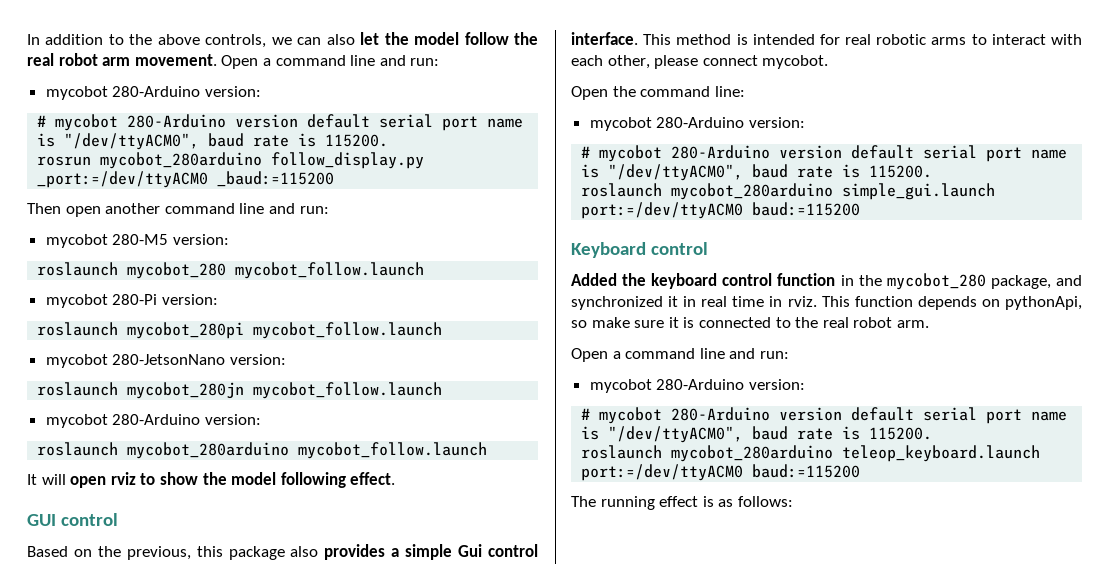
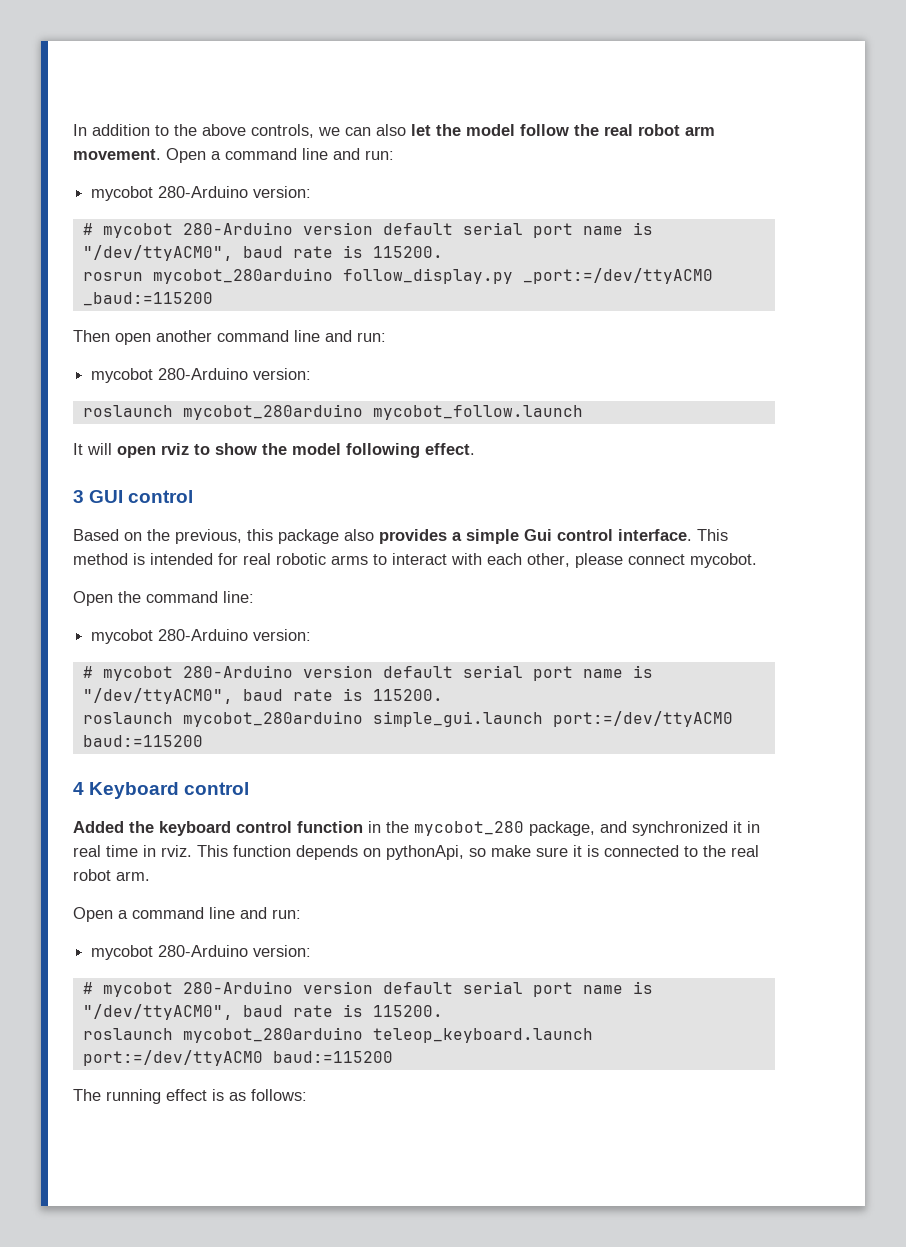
- mycobot 280-M5 version:
- roslaunch mycobot_280 mycobot_follow.launch
- mycobot 280-Pi version:
- roslaunch mycobot_280pi mycobot_follow.launch
- mycobot 280-JetsonNano version:
- roslaunch mycobot_280jn mycobot_follow.launch
- GUI control
+ 3 GUI control
- Keyboard control
+ 4 Keyboard control

